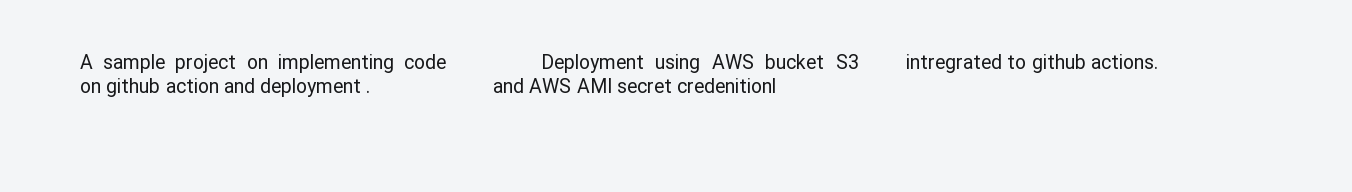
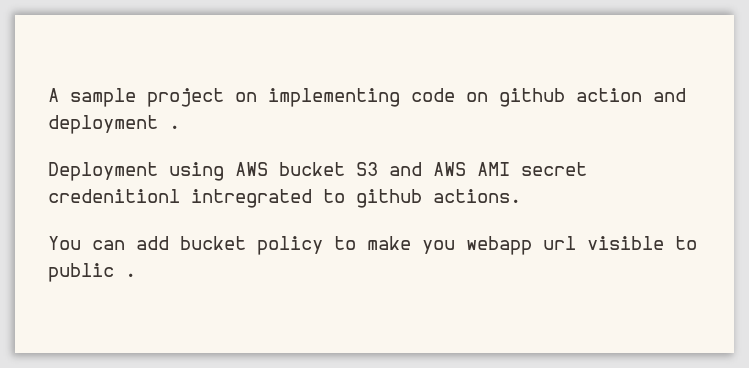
+ You can add bucket policy to make you webapp url visible to public .

